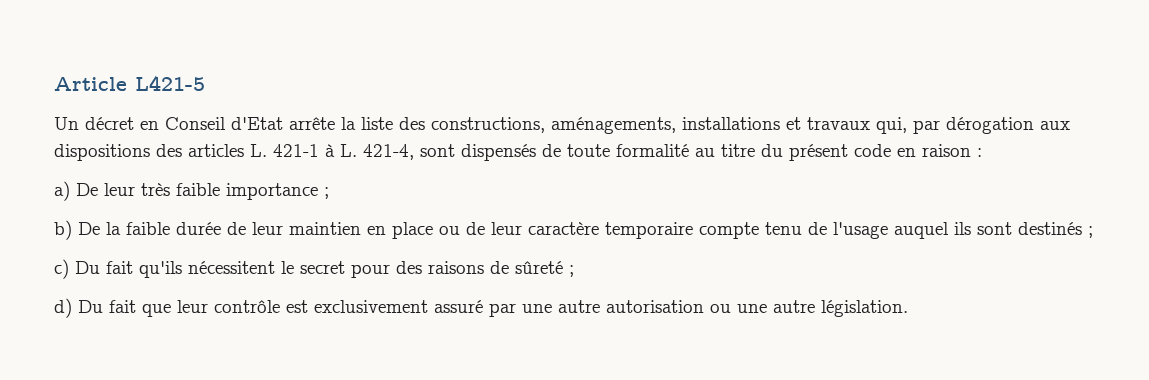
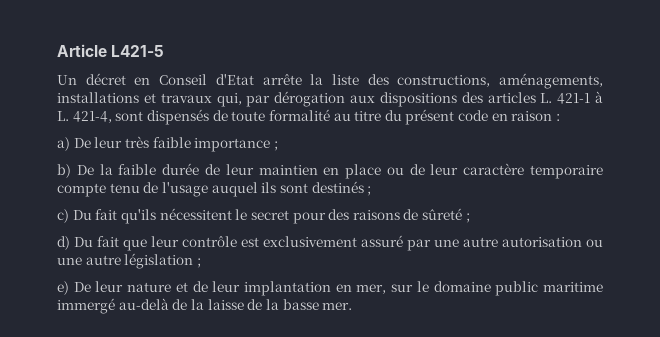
- d) Du fait que leur contrôle est exclusivement assuré par une autre autorisation ou une autre législation.
+ d) Du fait que leur contrôle est exclusivement assuré par une autre autorisation ou une autre législation ;
+ e) De leur nature et de leur implantation en mer, sur le domaine public maritime immergé au-delà de la laisse de la basse mer.

